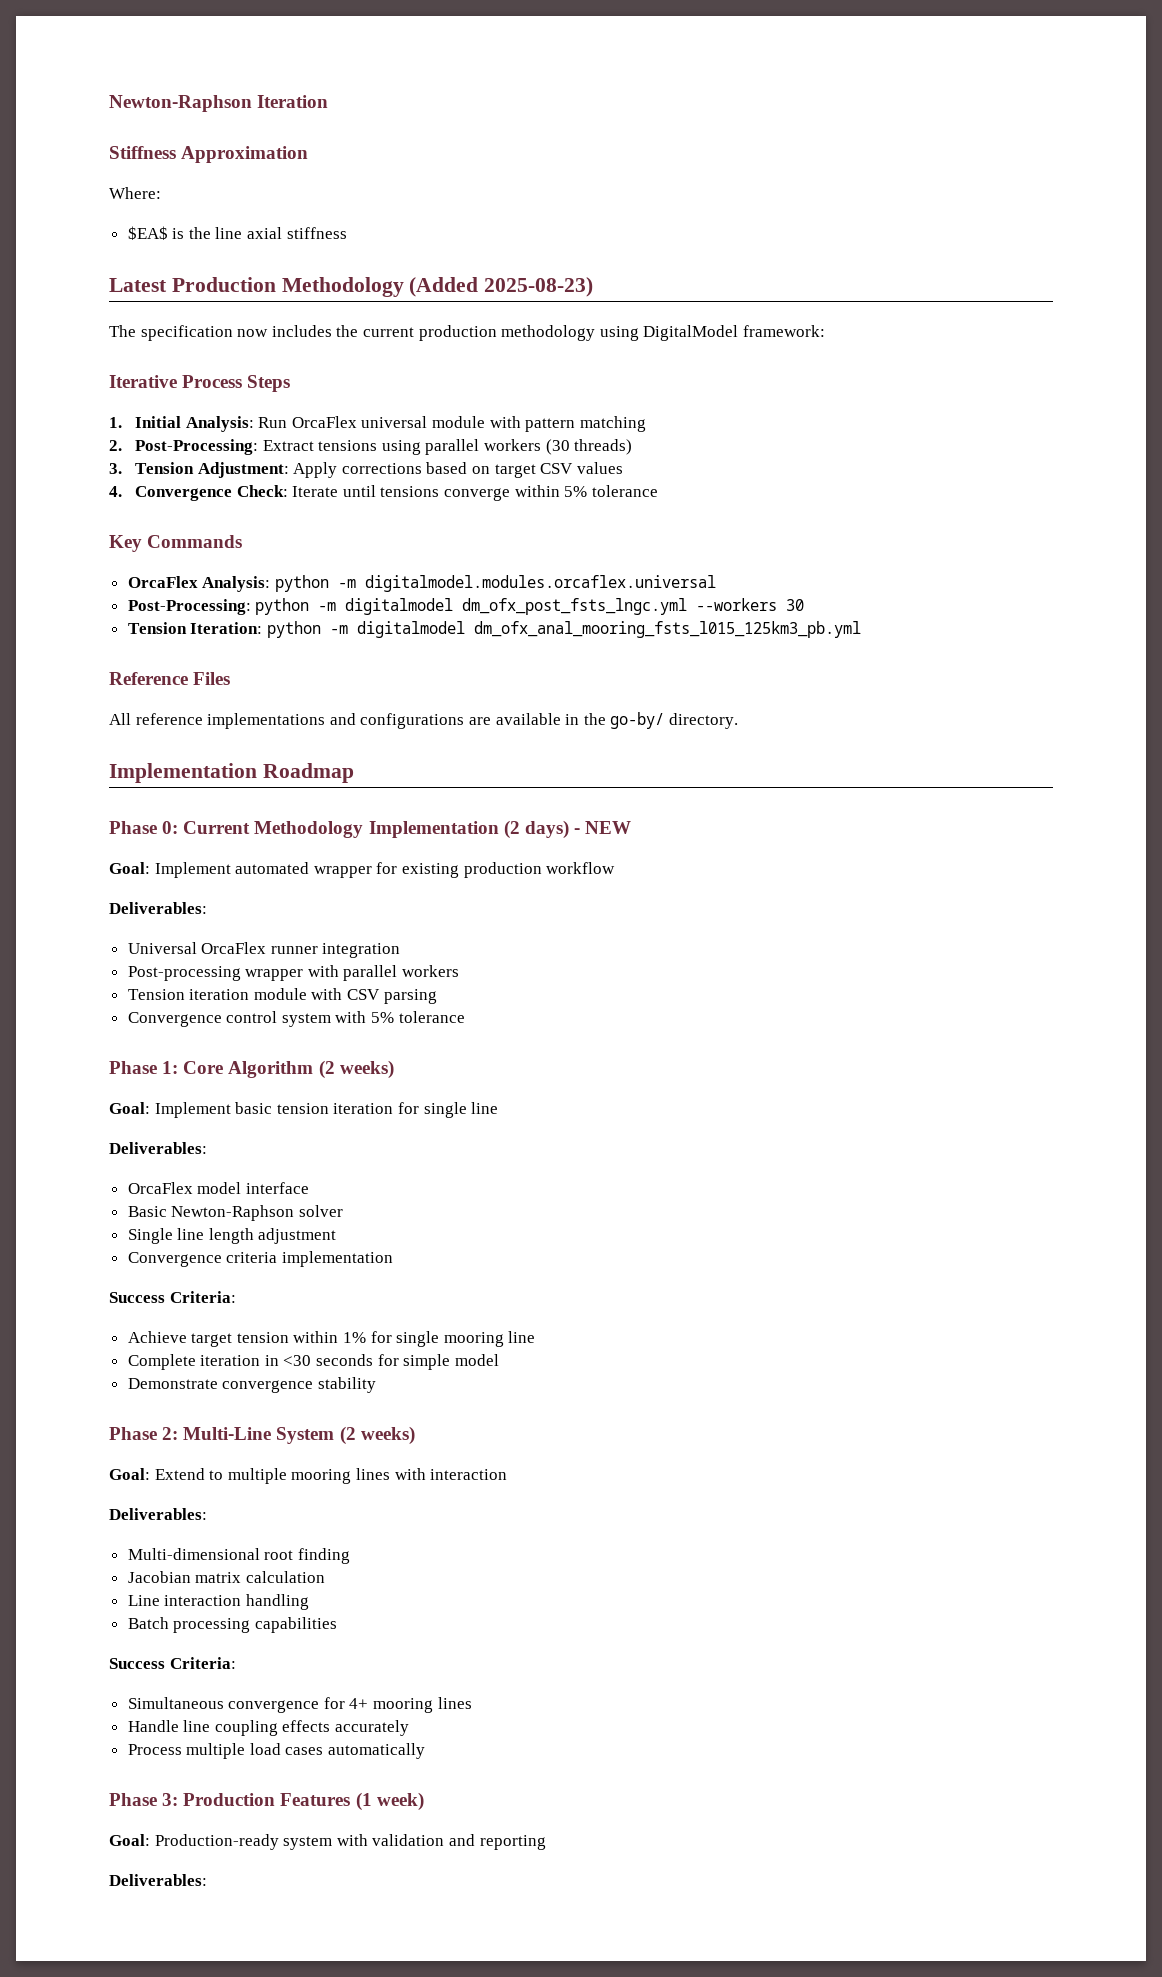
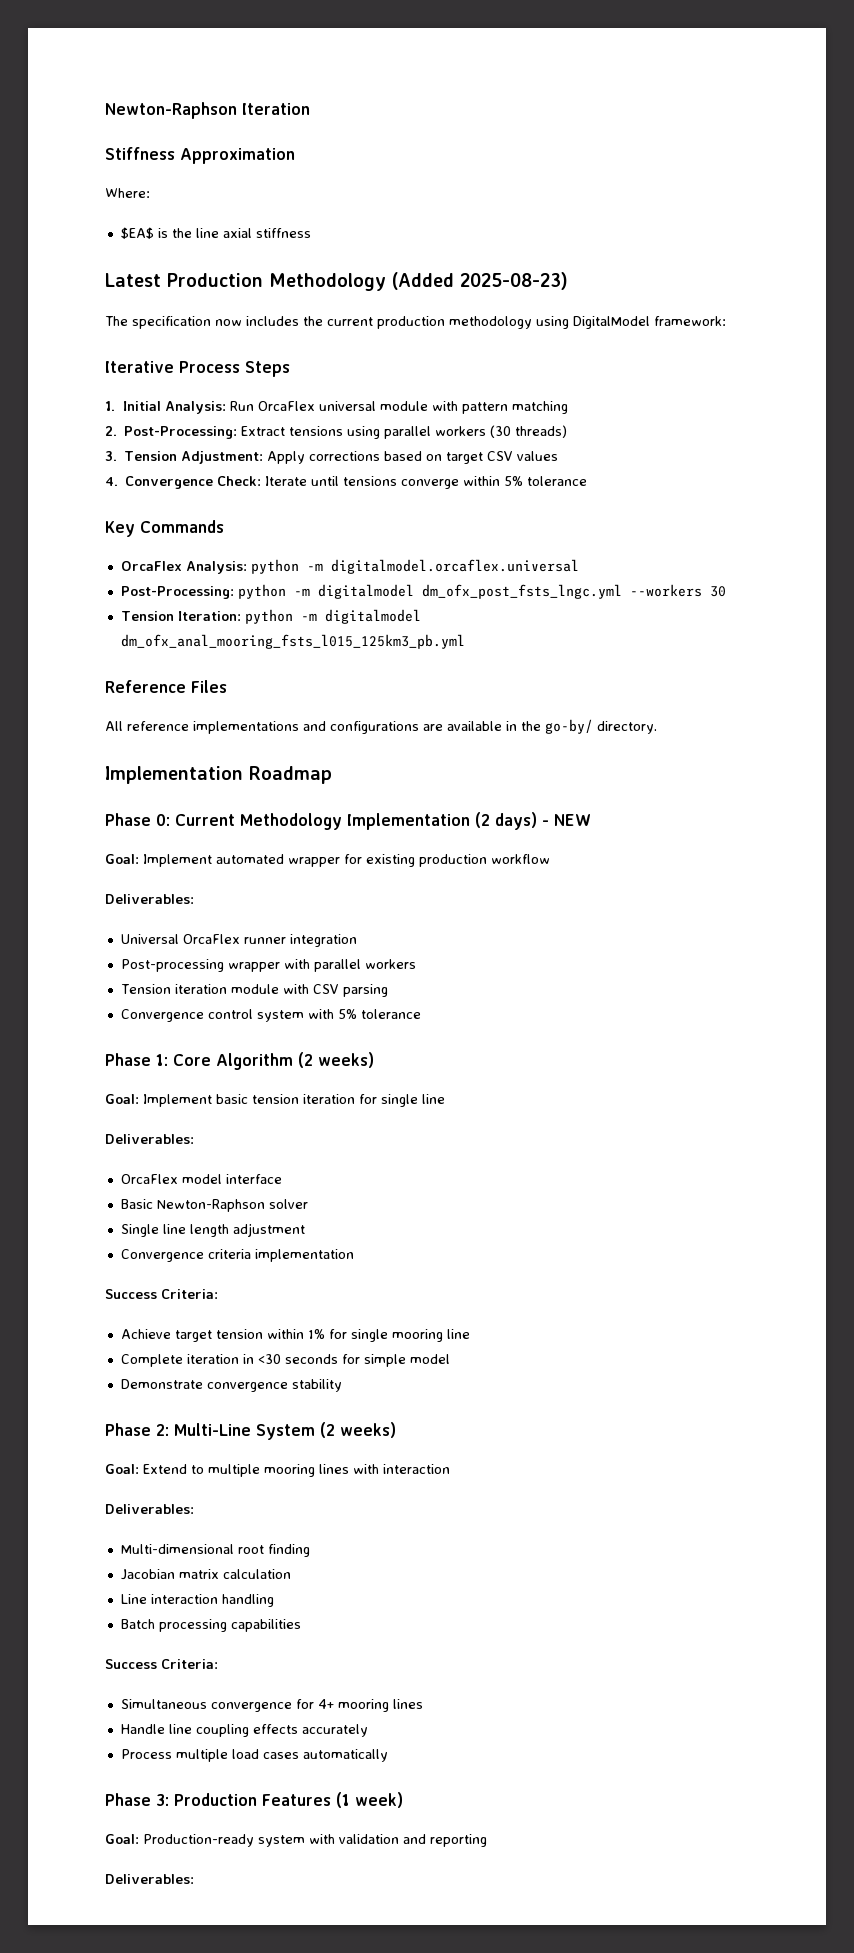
- OrcaFlex Analysis: python -m digitalmodel.modules.orcaflex.universal
+ OrcaFlex Analysis: python -m digitalmodel.orcaflex.universal

